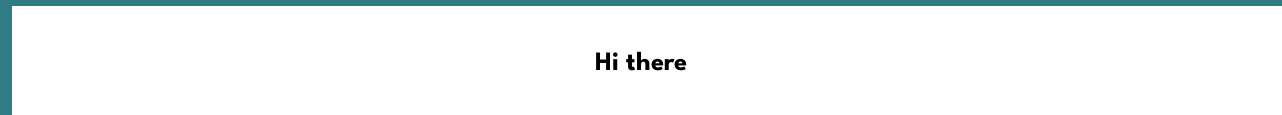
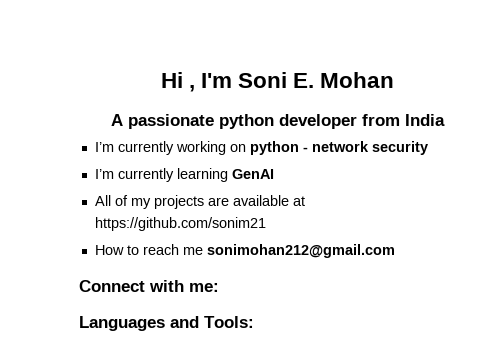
- Hi there
+ Hi , I'm Soni E. Mohan
+ A passionate python developer from India
+ I’m currently working on python - network security
+ I’m currently learning GenAI
+ All of my projects are available at https://github.com/sonim21
+ How to reach me sonimohan212@gmail.com
+ Connect with me:
+ Languages and Tools:

